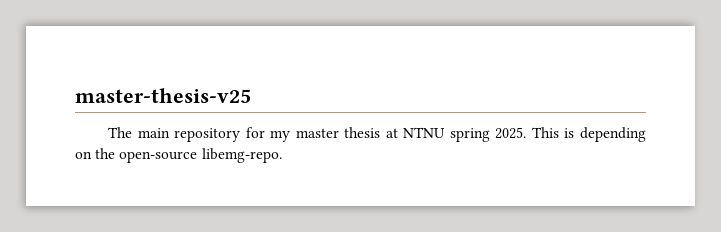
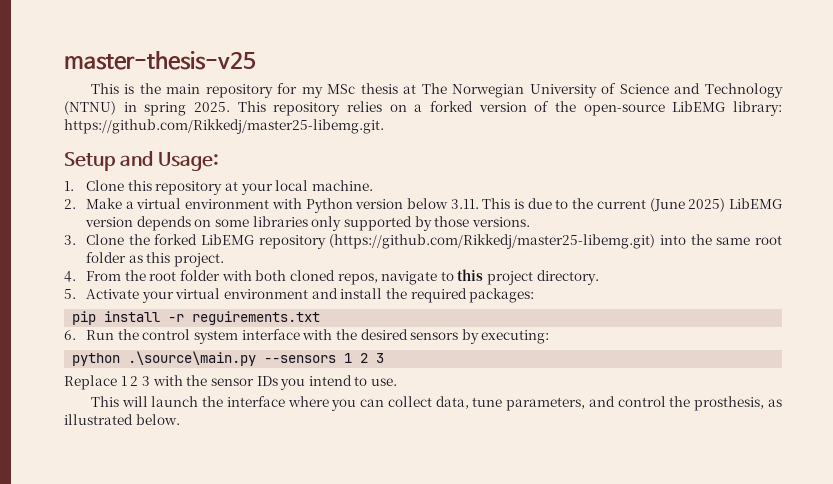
- The main repository for my master thesis at NTNU spring 2025. This is depending on the open-source libemg-repo.
+ This is the main repository for my MSc thesis at The Norwegian University of Science and Technology (NTNU) in spring 2025. This repository relies on a forked version of the open-source LibEMG library: https://github.com/Rikkedj/master25-libemg.git.
+ Setup and Usage:
+ 1. Clone this repository at your local machine.
+ 2. Make a virtual environment with Python version below 3.11. This is due to the current (June 2025) LibEMG version depends on some libraries only supported by those versions.
+ 3. Clone the forked LibEMG repository (https://github.com/Rikkedj/master25-libemg.git) into the same root folder as this project.
+ 4. From the root folder with both cloned repos, navigate to this project directory.
+ 5. Activate your virtual environment and install the required packages:
+ pip install -r reguirements.txt
+ 6. Run the control system interface with the desired sensors by executing:
+ python .\source\main.py --sensors 1 2 3
+ Replace 1 2 3 with the sensor IDs you intend to use.
+ This will launch the interface where you can collect data, tune parameters, and control the prosthesis, as illustrated below.

